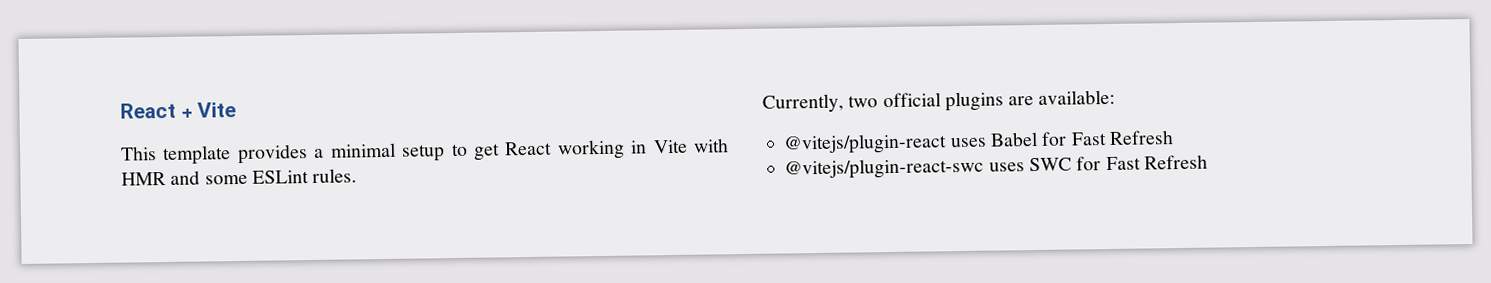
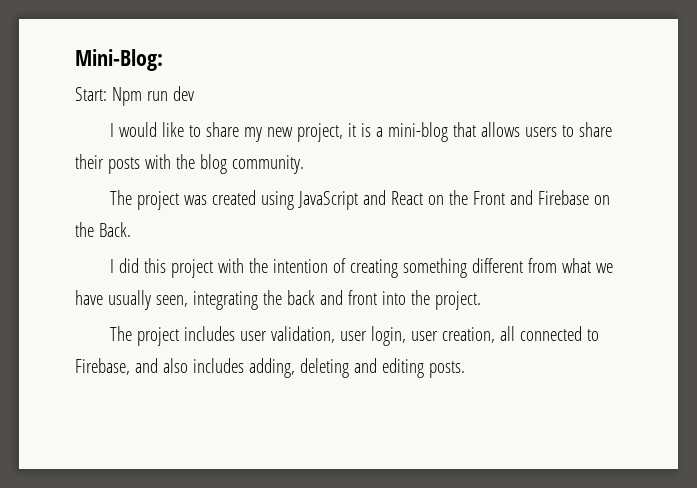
- React + Vite
- This template provides a minimal setup to get React working in Vite with HMR and some ESLint rules.
- Currently, two official plugins are available:
- @vitejs/plugin-react uses Babel for Fast Refresh
- @vitejs/plugin-react-swc uses SWC for Fast Refresh
+ Mini-Blog:
+ Start: Npm run dev
+ I would like to share my new project, it is a mini-blog that allows users to share their posts with the blog community.
+ The project was created using JavaScript and React on the Front and Firebase on the Back.
+ I did this project with the intention of creating something different from what we have usually seen, integrating the back and front into the project.
+ The project includes user validation, user login, user creation, all connected to Firebase, and also includes adding, deleting and editing posts.

